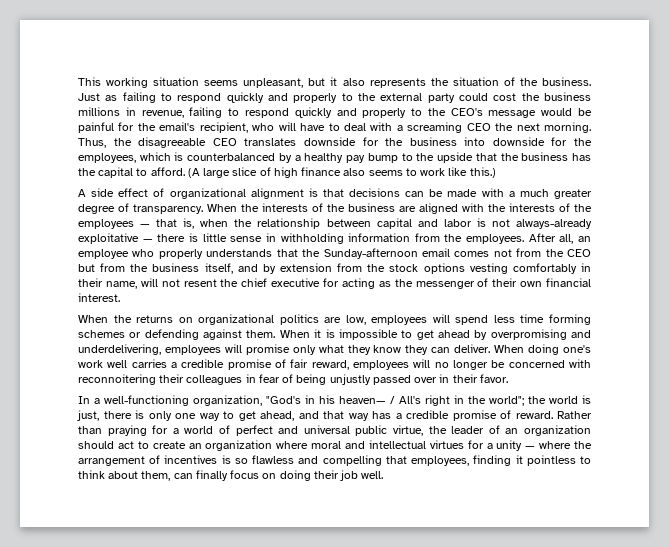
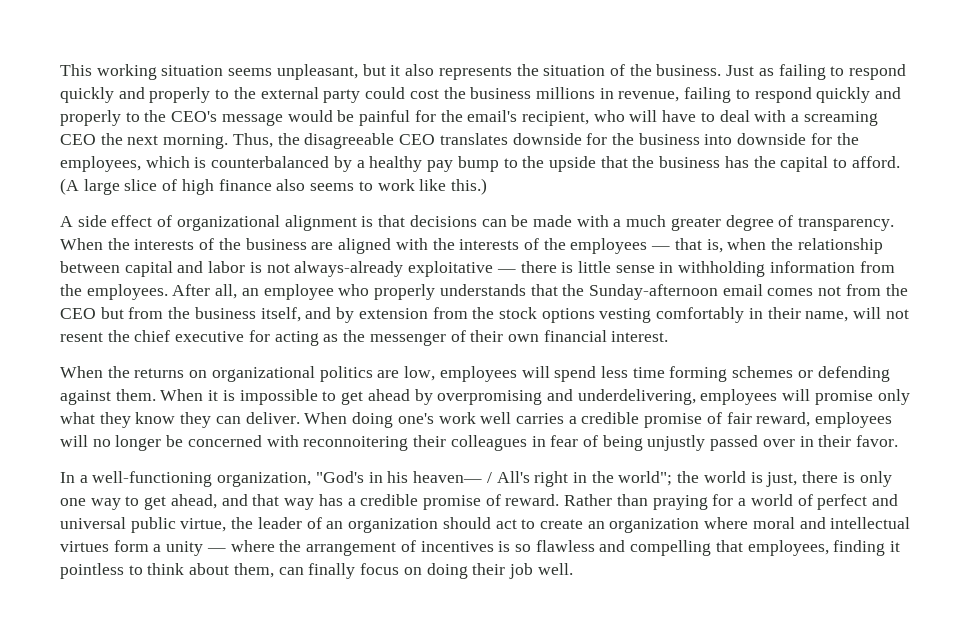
- Rather than praying for a world of perfect and universal public virtue, the leader of an organization should act to create an organization where moral and intellectual virtues for a unity — where the arrangement of incentives is so flawless and compelling that employees, finding it pointless to think about them, can finally focus on doing their job well.
+ Rather than praying for a world of perfect and universal public virtue, the leader of an organization should act to create an organization where moral and intellectual virtues form a unity — where the arrangement of incentives is so flawless and compelling that employees, finding it pointless to think about them, can finally focus on doing their job well.

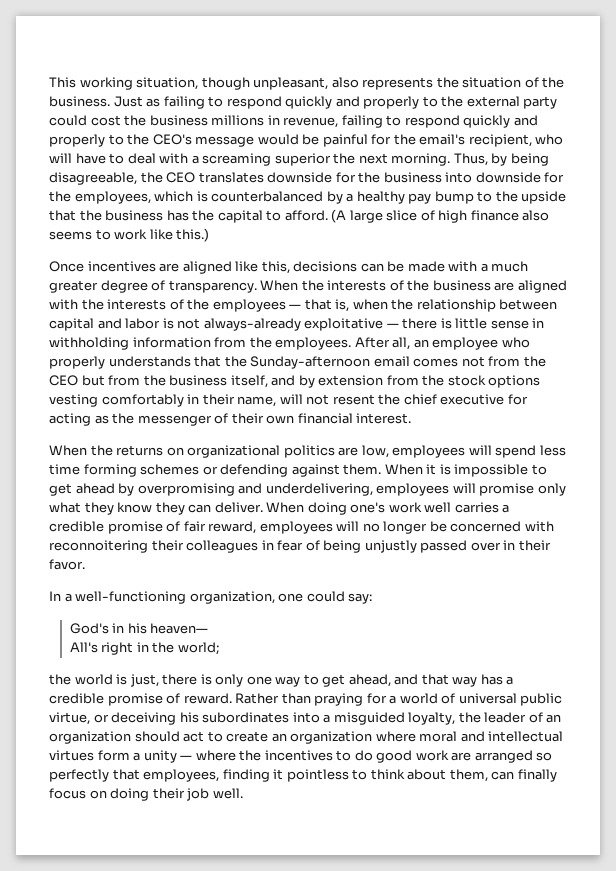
- This working situation seems unpleasant, but it also represents the situation of the business.
+ This working situation, though unpleasant, also represents the situation of the business.
- Just as failing to respond quickly and properly to the external party could cost the business millions in revenue, failing to respond quickly and properly to the CEO's message would be painful for the email's recipient, who will have to deal with a screaming CEO the next morning.
+ Just as failing to respond quickly and properly to the external party could cost the business millions in revenue, failing to respond quickly and properly to the CEO's message would be painful for the email's recipient, who will have to deal with a screaming superior the next morning.
- Thus, the disagreeable CEO translates downside for the business into downside for the employees, which is counterbalanced by a healthy pay bump to the upside that the business has the capital to afford.
+ Thus, by being disagreeable, the CEO translates downside for the business into downside for the employees, which is counterbalanced by a healthy pay bump to the upside that the business has the capital to afford.
- A side effect of organizational alignment is that decisions can be made with a much greater degree of transparency.
+ Once incentives are aligned like this, decisions can be made with a much greater degree of transparency.
- In a well-functioning organization, "God's in his heaven— / All's right in the world"; the world is just, there is only one way to get ahead, and that way has a credible promise of reward.
+ In a well-functioning organization, one could say:
+ God's in his heaven—
+ All's right in the world;
+ the world is just, there is only one way to get ahead, and that way has a credible promise of reward.
- Rather than praying for a world of perfect and universal public virtue, the leader of an organization should act to create an organization where moral and intellectual virtues form a unity — where the arrangement of incentives is so flawless and compelling that employees, finding it pointless to think about them, can finally focus on doing their job well.
+ Rather than praying for a world of universal public virtue, or deceiving his subordinates into a misguided loyalty, the leader of an organization should act to create an organization where moral and intellectual virtues form a unity — where the incentives to do good work are arranged so perfectly that employees, finding it pointless to think about them, can finally focus on doing their job well.

